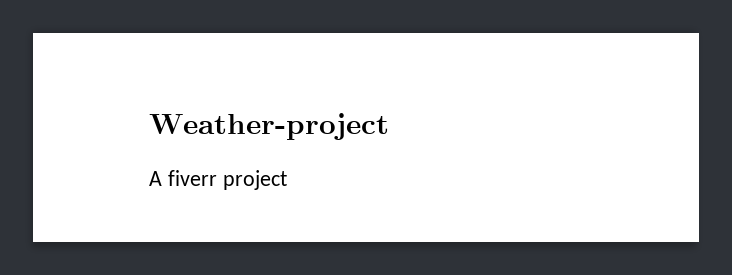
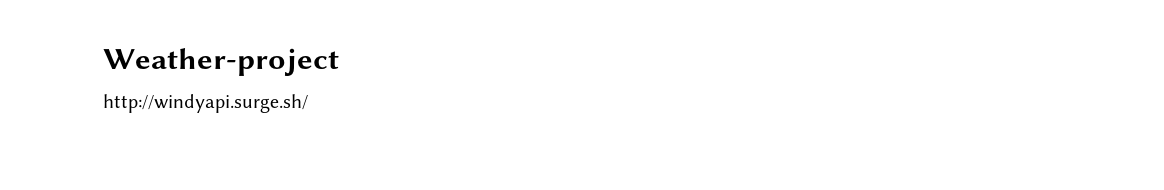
- A fiverr project
+ http://windyapi.surge.sh/

